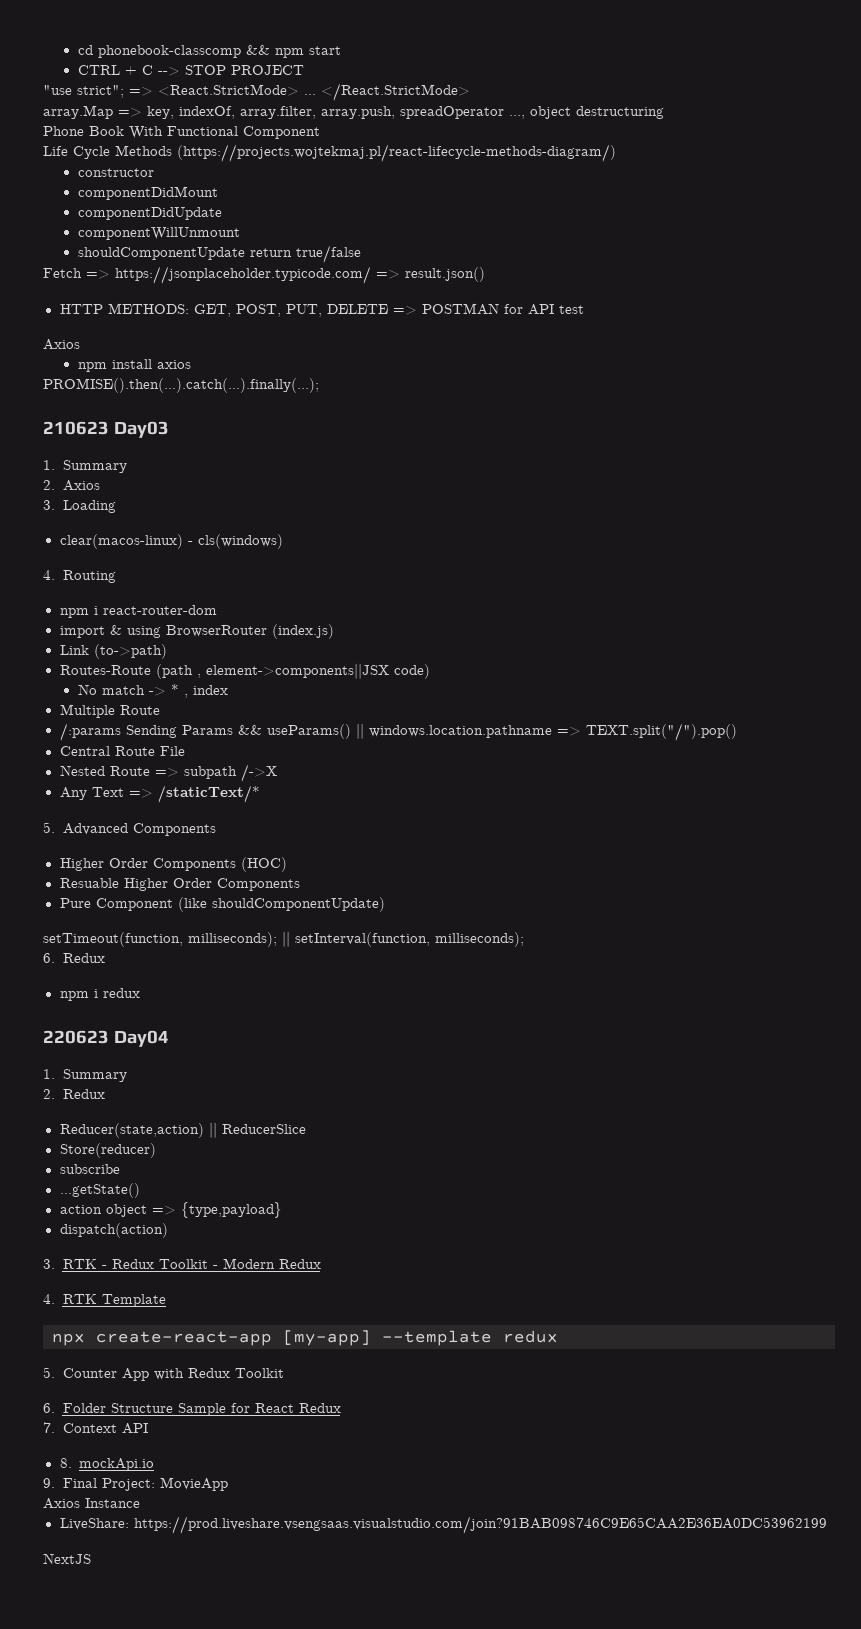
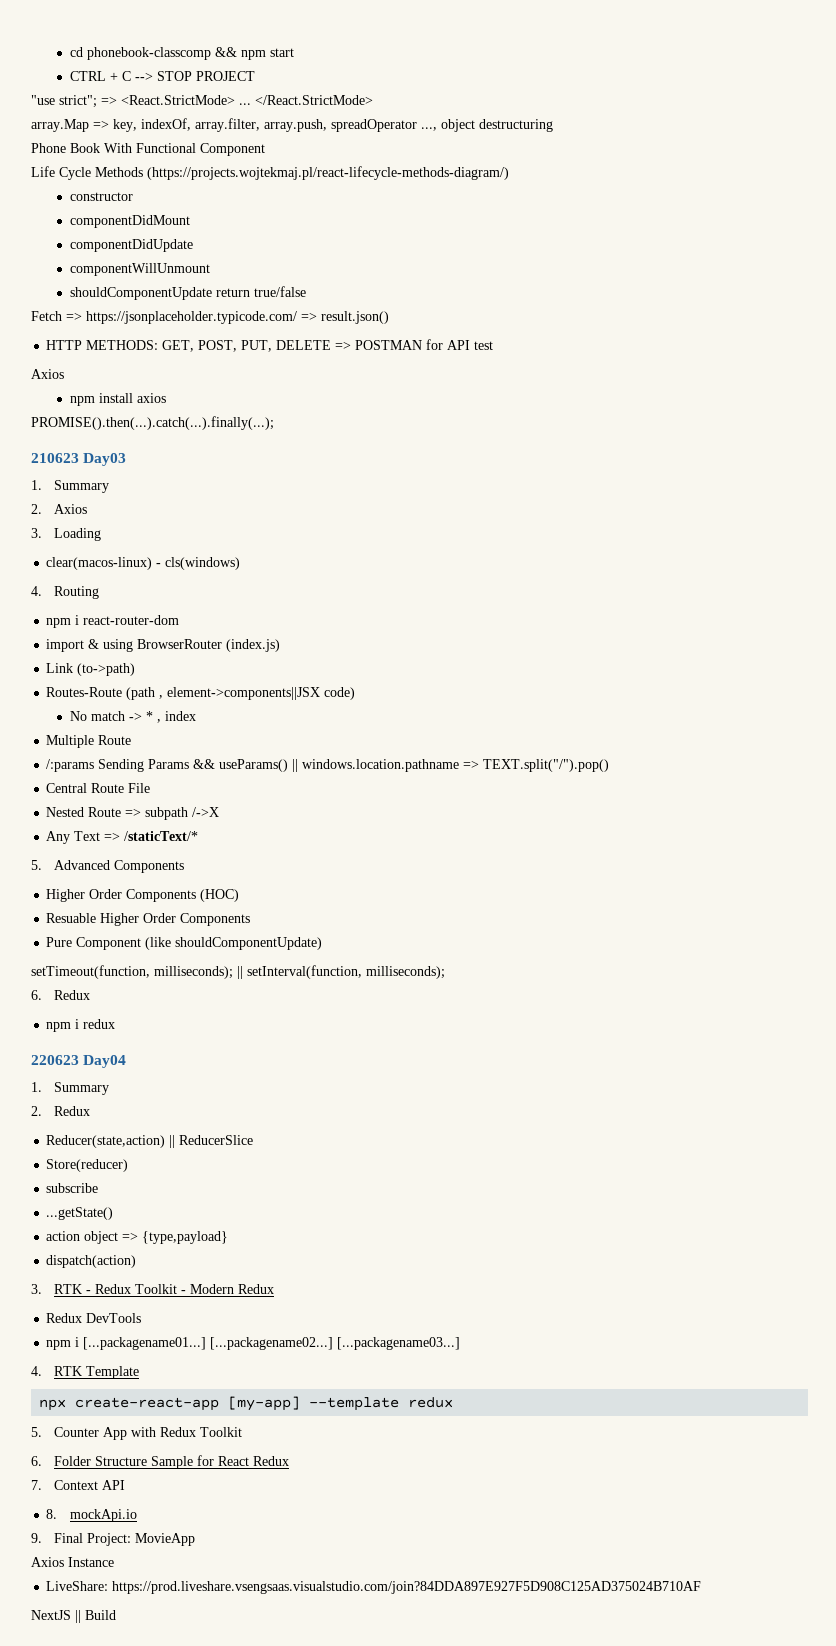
+ Redux DevTools
+ npm i [...packagename01...] [...packagename02...] [...packagename03...]
- LiveShare: https://prod.liveshare.vsengsaas.visualstudio.com/join?91BAB098746C9E65CAA2E36EA0DC53962199
+ LiveShare: https://prod.liveshare.vsengsaas.visualstudio.com/join?84DDA897E927F5D908C125AD375024B710AF
- NextJS
+ NextJS || Build

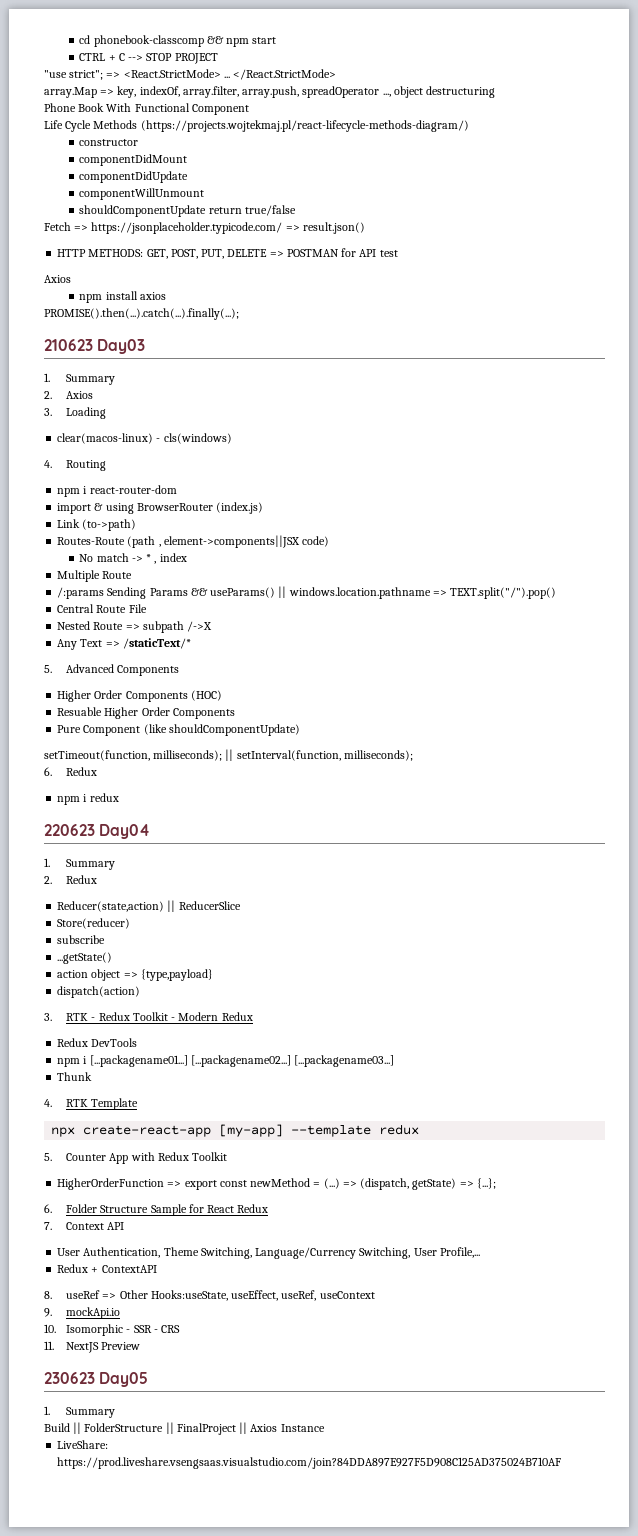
+ Thunk
+ HigherOrderFunction => export const newMethod = (...) => (dispatch, getState) => {...};
- 8. mockApi.io
- 9. Final Project: MovieApp
- Axios Instance
+ User Authentication, Theme Switching, Language/Currency Switching, User Profile,...
+ Redux + ContextAPI
+ 8. useRef => Other Hooks:useState, useEffect, useRef, useContext
+ 9. mockApi.io
+ 10. Isomorphic - SSR - CRS
+ 11. NextJS Preview
+ 230623 Day05
+ 1. Summary
+ Build || FolderStructure || FinalProject || Axios Instance
- NextJS || Build

